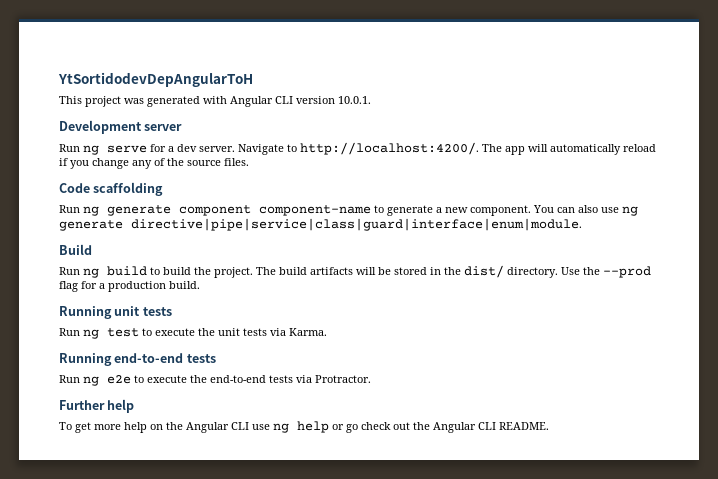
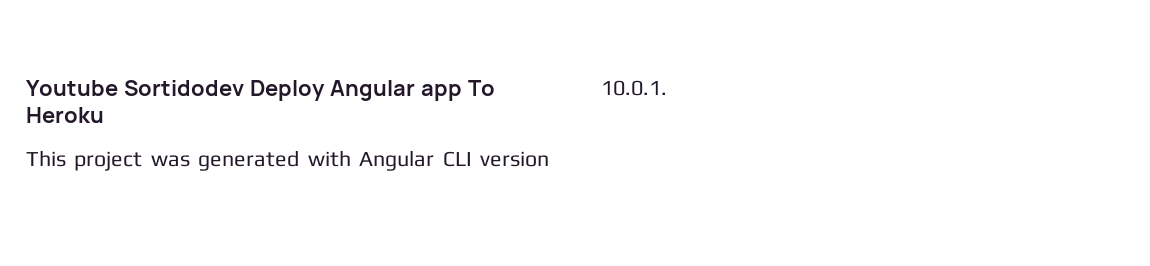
- YtSortidodevDepAngularToH
+ Youtube Sortidodev Deploy Angular app To Heroku
- Development server
- Run ng serve for a dev server. Navigate to http://localhost:4200/. The app will automatically reload if you change any of the source files.
- Code scaffolding
- Run ng generate component component-name to generate a new component. You can also use ng generate directive|pipe|service|class|guard|interface|enum|module.
- Build
- Run ng build to build the project. The build artifacts will be stored in the dist/ directory. Use the --prod flag for a production build.
- Running unit tests
- Run ng test to execute the unit tests via Karma.
- Running end-to-end tests
- Run ng e2e to execute the end-to-end tests via Protractor.
- Further help
- To get more help on the Angular CLI use ng help or go check out the Angular CLI README.

